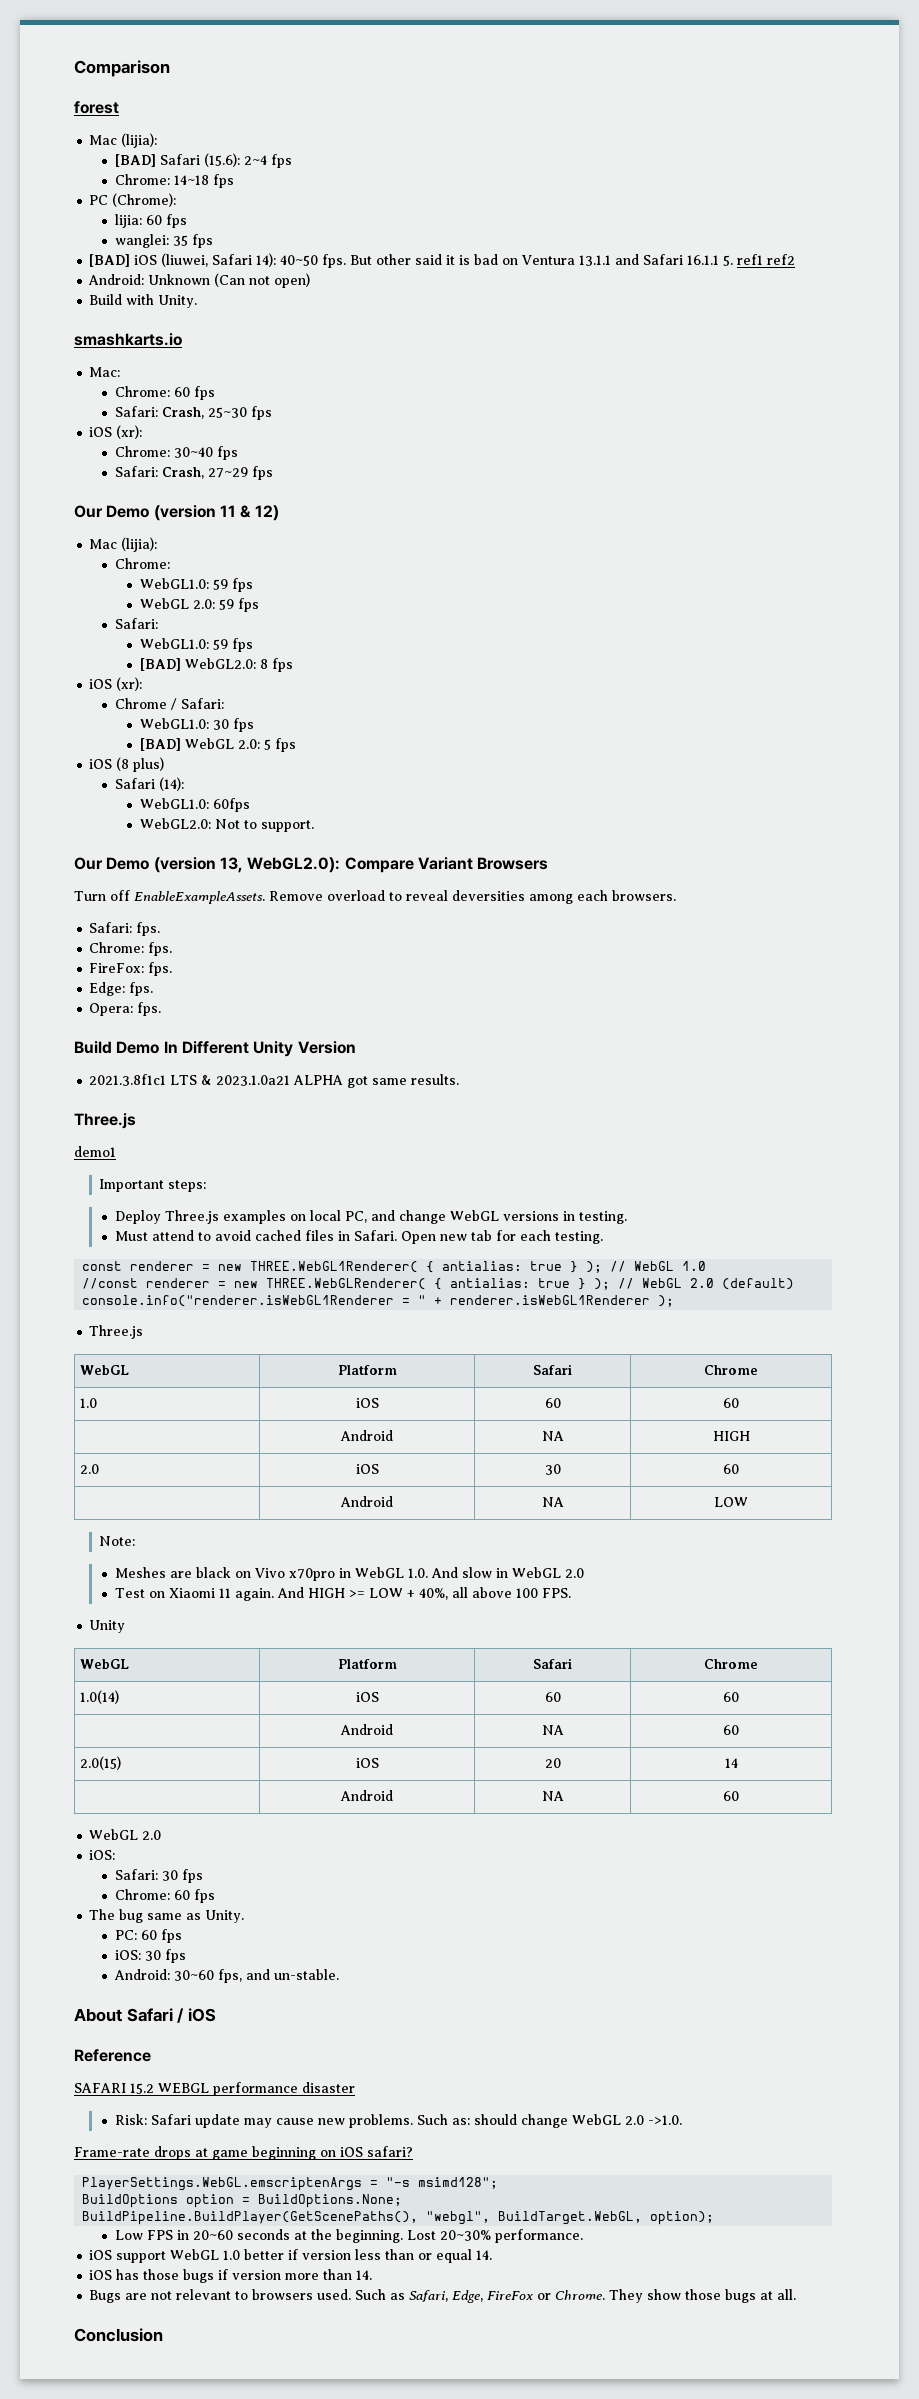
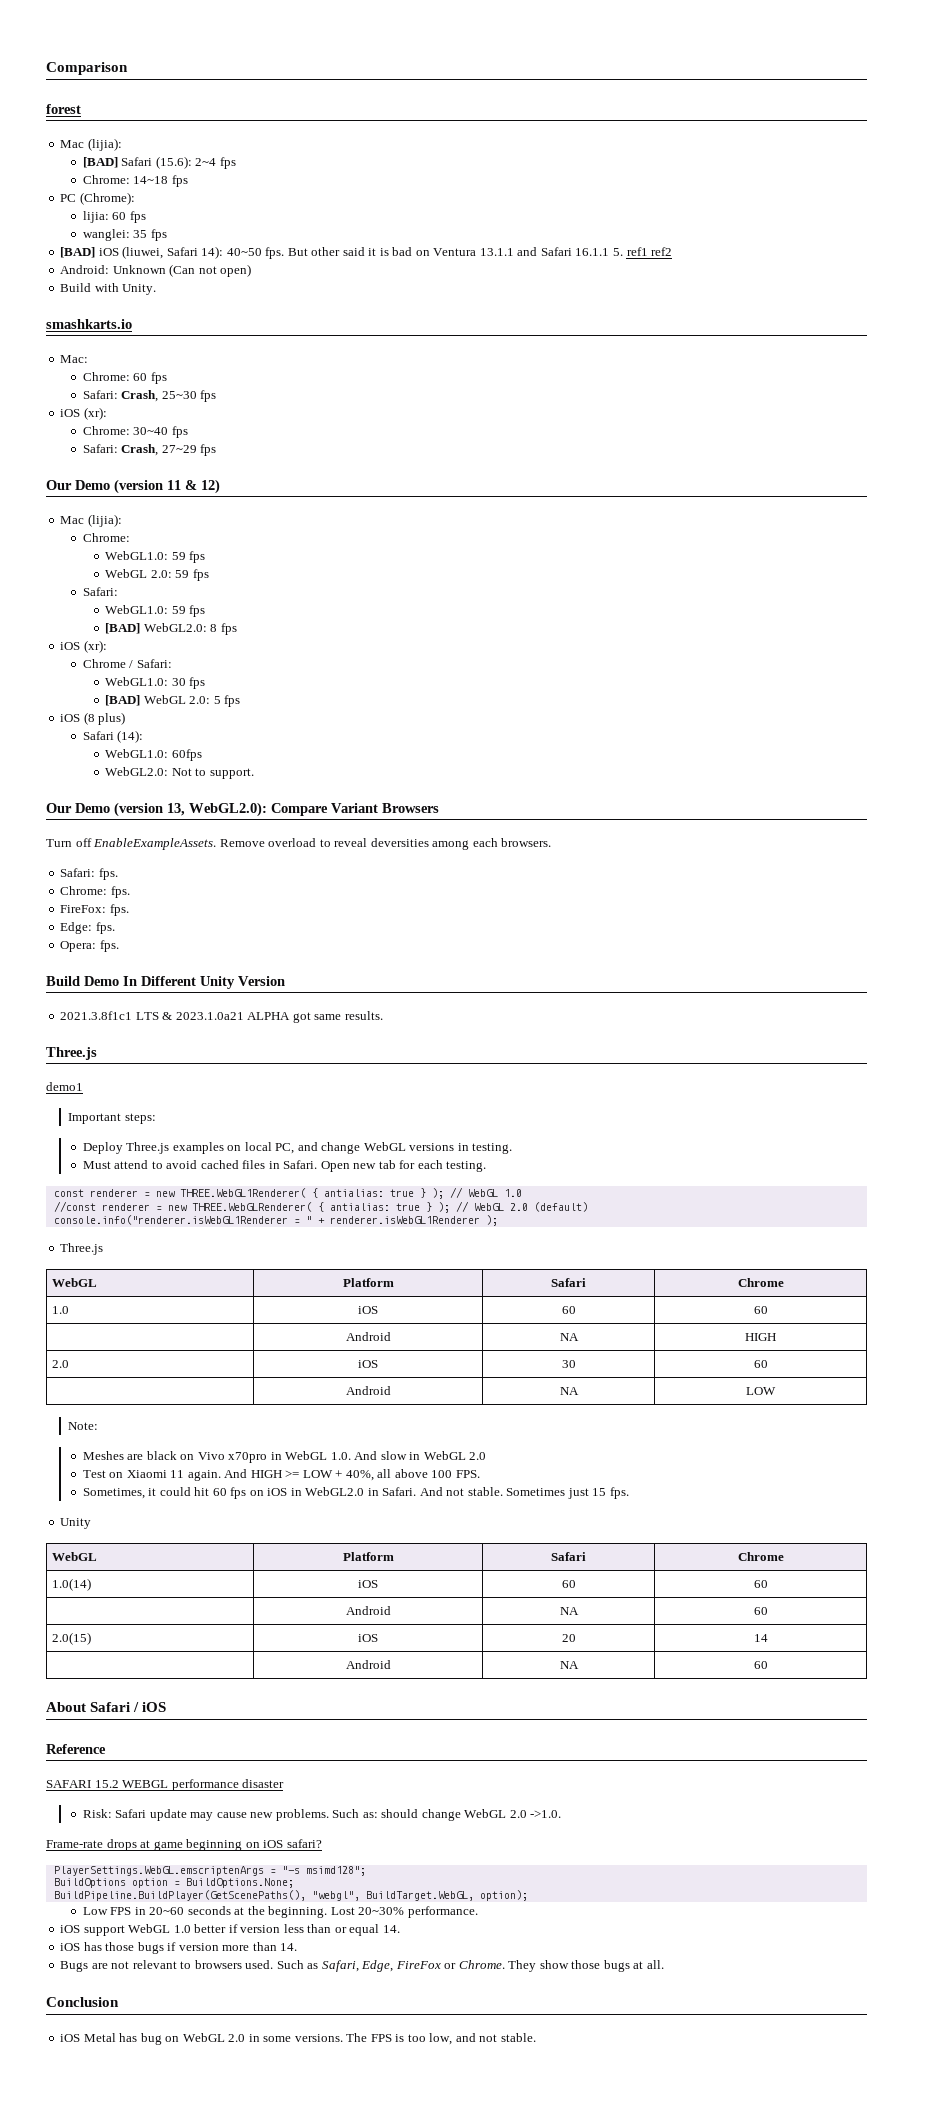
+ Sometimes, it could hit 60 fps on iOS in WebGL2.0 in Safari. And not stable. Sometimes just 15 fps.
  2.0(15) | iOS | 20 | 14
  | Android | NA | 60
- WebGL 2.0
- iOS:
- Safari: 30 fps
- Chrome: 60 fps
- The bug same as Unity.
- PC: 60 fps
- iOS: 30 fps
- Android: 30~60 fps, and un-stable.
+ iOS Metal has bug on WebGL 2.0 in some versions. The FPS is too low, and not stable.

